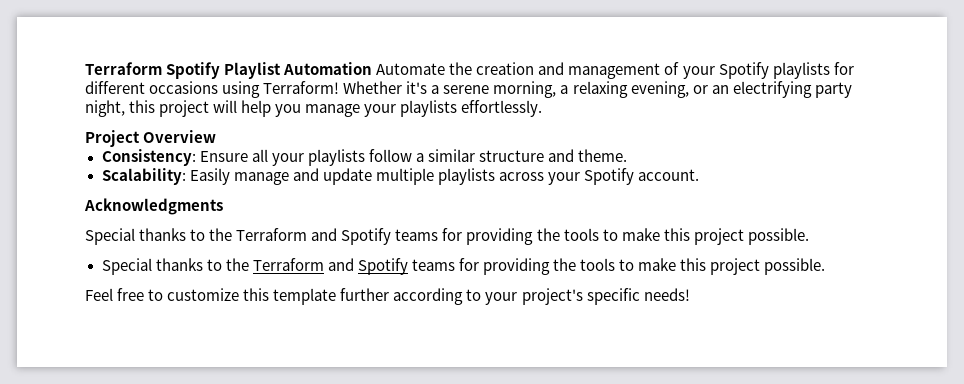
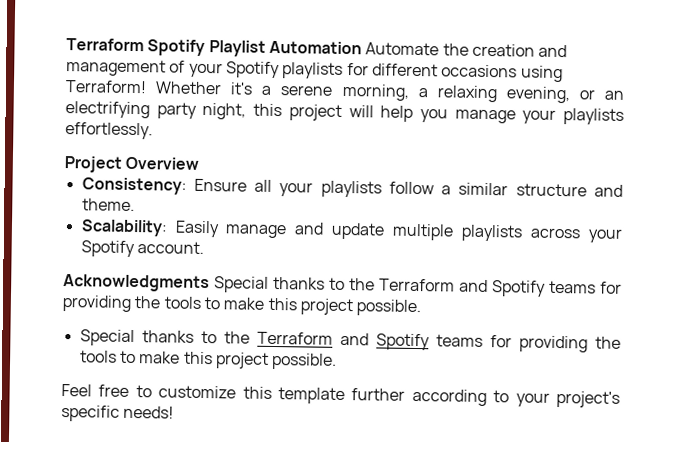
- Acknowledgments
- Special thanks to the Terraform and Spotify teams for providing the tools to make this project possible.
+ Acknowledgments Special thanks to the Terraform and Spotify teams for providing the tools to make this project possible.

